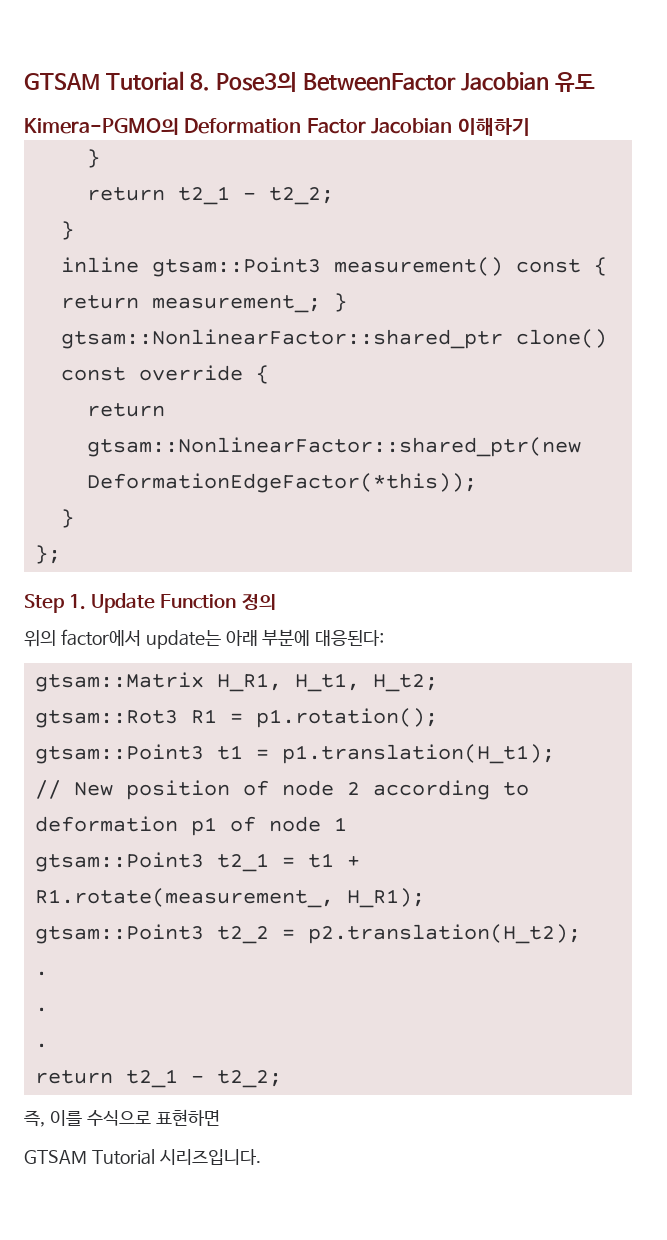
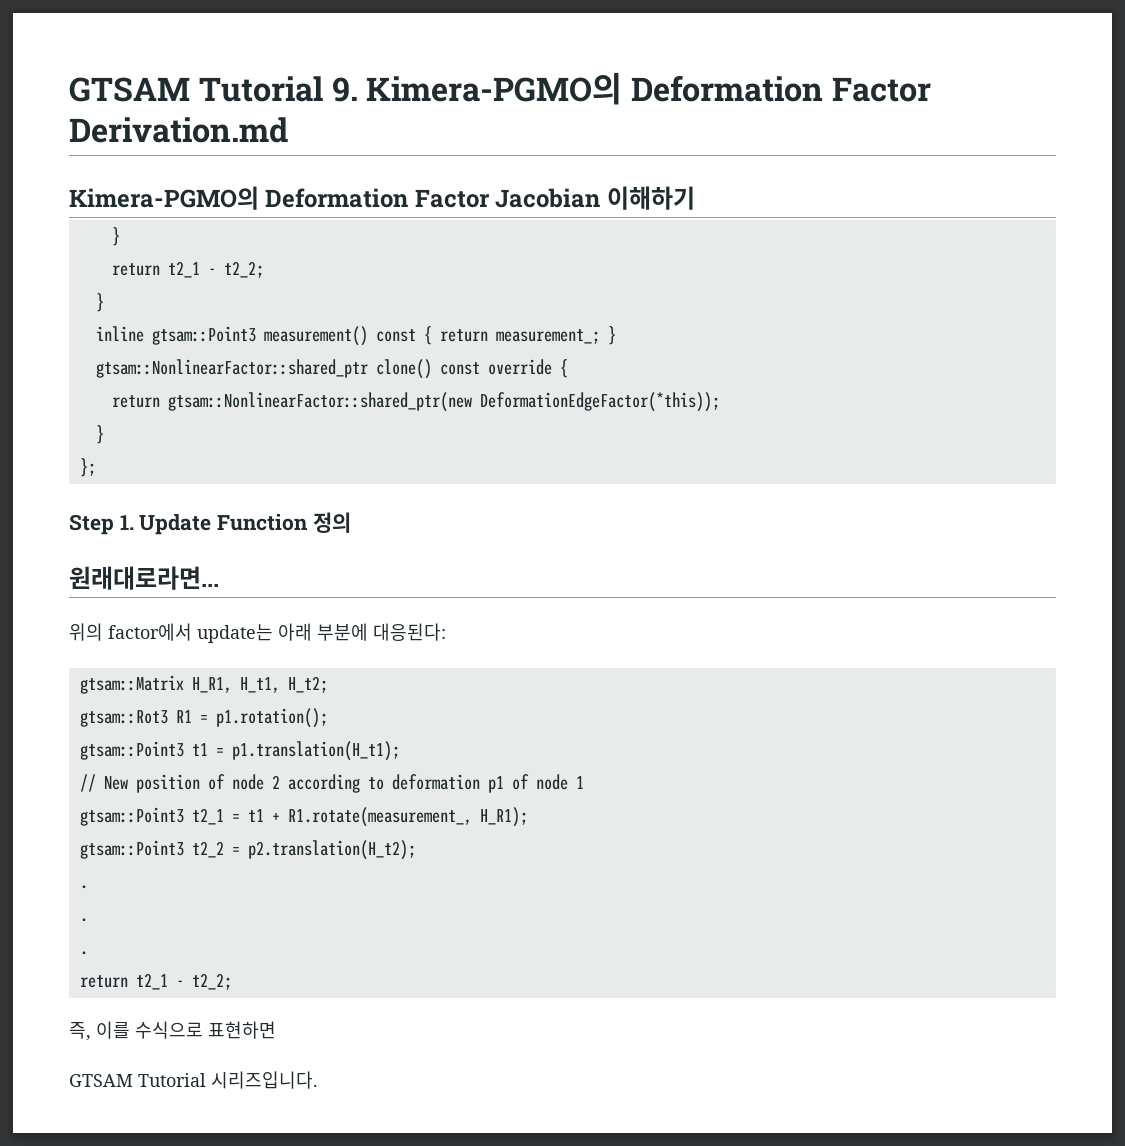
- GTSAM Tutorial 8. Pose3의 BetweenFactor Jacobian 유도
+ GTSAM Tutorial 9. Kimera-PGMO의 Deformation Factor Derivation.md
+ 원래대로라면...

